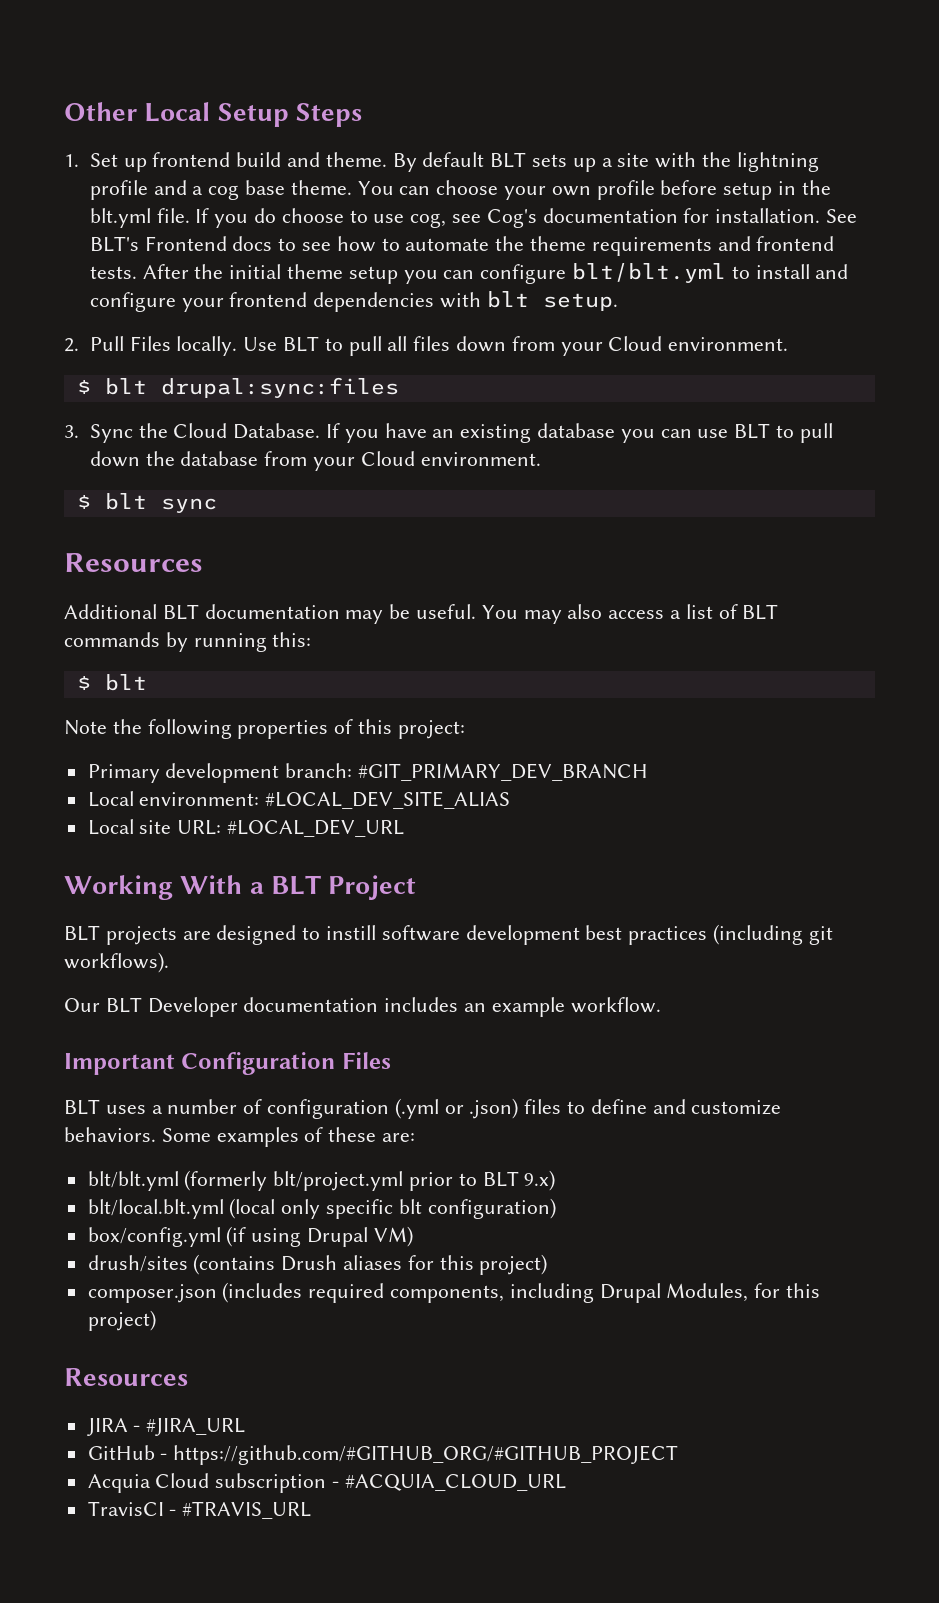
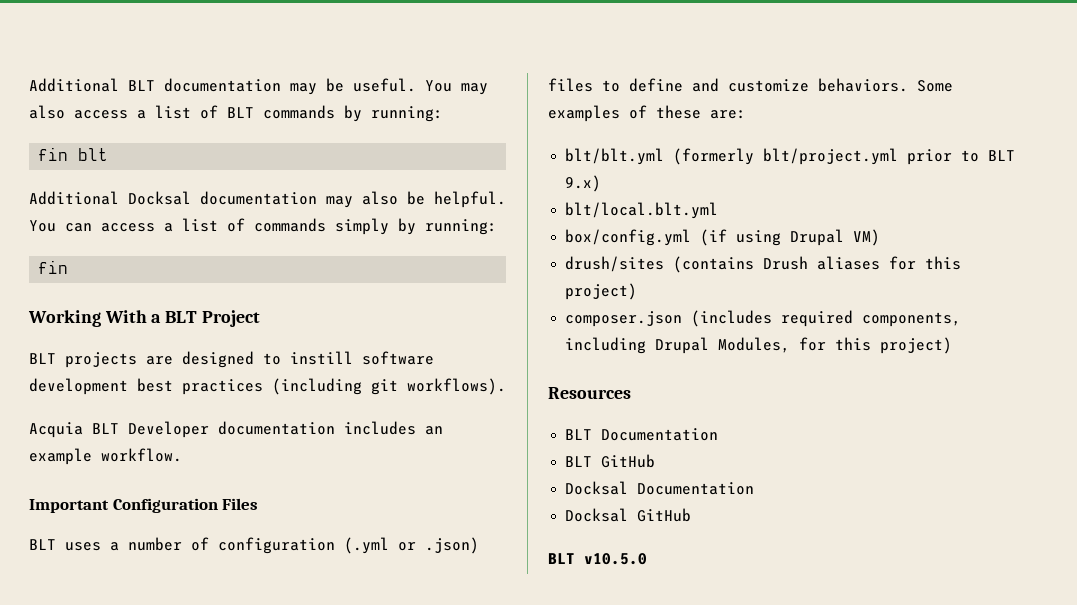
- Other Local Setup Steps
- 1. Set up frontend build and theme. By default BLT sets up a site with the lightning profile and a cog base theme. You can choose your own profile before setup in the blt.yml file. If you do choose to use cog, see Cog's documentation for installation. See BLT's Frontend docs to see how to automate the theme requirements and frontend tests. After the initial theme setup you can configure blt/blt.yml to install and configure your frontend dependencies with blt setup.
- 2. Pull Files locally. Use BLT to pull all files down from your Cloud environment.
- $ blt drupal:sync:files
- 3. Sync the Cloud Database. If you have an existing database you can use BLT to pull down the database from your Cloud environment.
- $ blt sync
- Resources
- You may also access a list of BLT commands by running this:
- $ blt
- Note the following properties of this project:
- Primary development branch: #GIT_PRIMARY_DEV_BRANCH
- Local environment: #LOCAL_DEV_SITE_ALIAS
- Local site URL: #LOCAL_DEV_URL
+ You may also access a list of BLT commands by running:
+ fin blt
+ Additional Docksal documentation may also be helpful. You can access a list of commands simply by running:
+ fin
- Our BLT Developer documentation includes an example workflow.
+ Acquia BLT Developer documentation includes an example workflow.
- blt/local.blt.yml (local only specific blt configuration)
+ blt/local.blt.yml
- JIRA - #JIRA_URL
- GitHub - https://github.com/#GITHUB_ORG/#GITHUB_PROJECT
- Acquia Cloud subscription - #ACQUIA_CLOUD_URL
- TravisCI - #TRAVIS_URL
+ BLT Documentation
+ BLT GitHub
+ Docksal Documentation
+ Docksal GitHub
+ BLT v10.5.0

